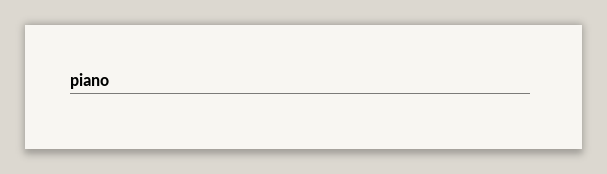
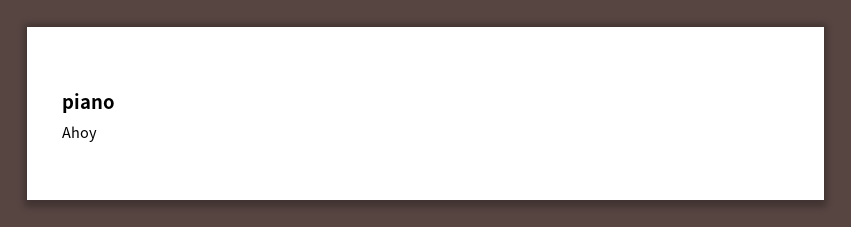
+ Ahoy

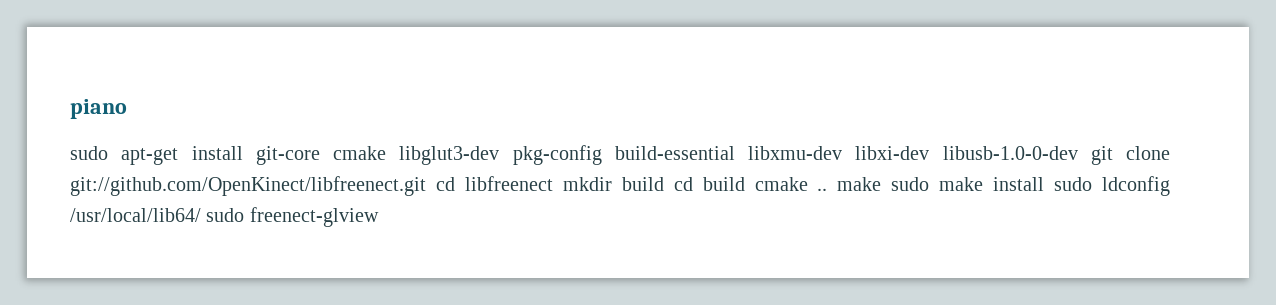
- Ahoy
+ sudo apt-get install git-core cmake libglut3-dev pkg-config build-essential libxmu-dev libxi-dev libusb-1.0-0-dev git clone git://github.com/OpenKinect/libfreenect.git cd libfreenect mkdir build cd build cmake .. make sudo make install sudo ldconfig /usr/local/lib64/ sudo freenect-glview

